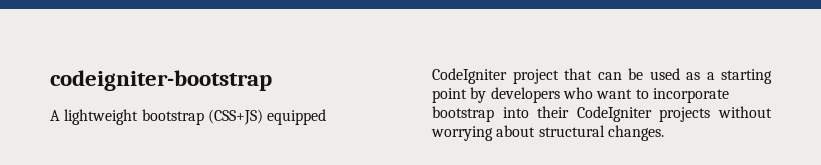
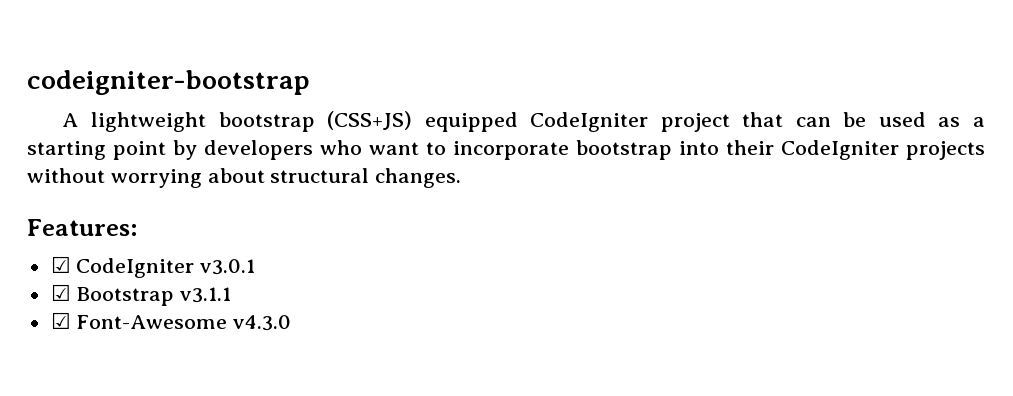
+ Features:
+ ☑ CodeIgniter v3.0.1
+ ☑ Bootstrap v3.1.1
+ ☑ Font-Awesome v4.3.0

